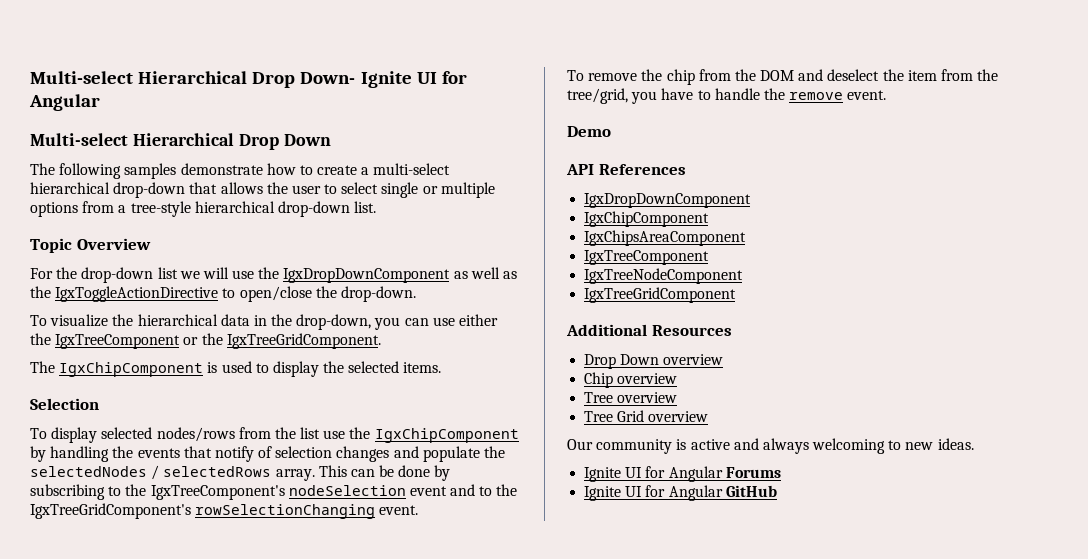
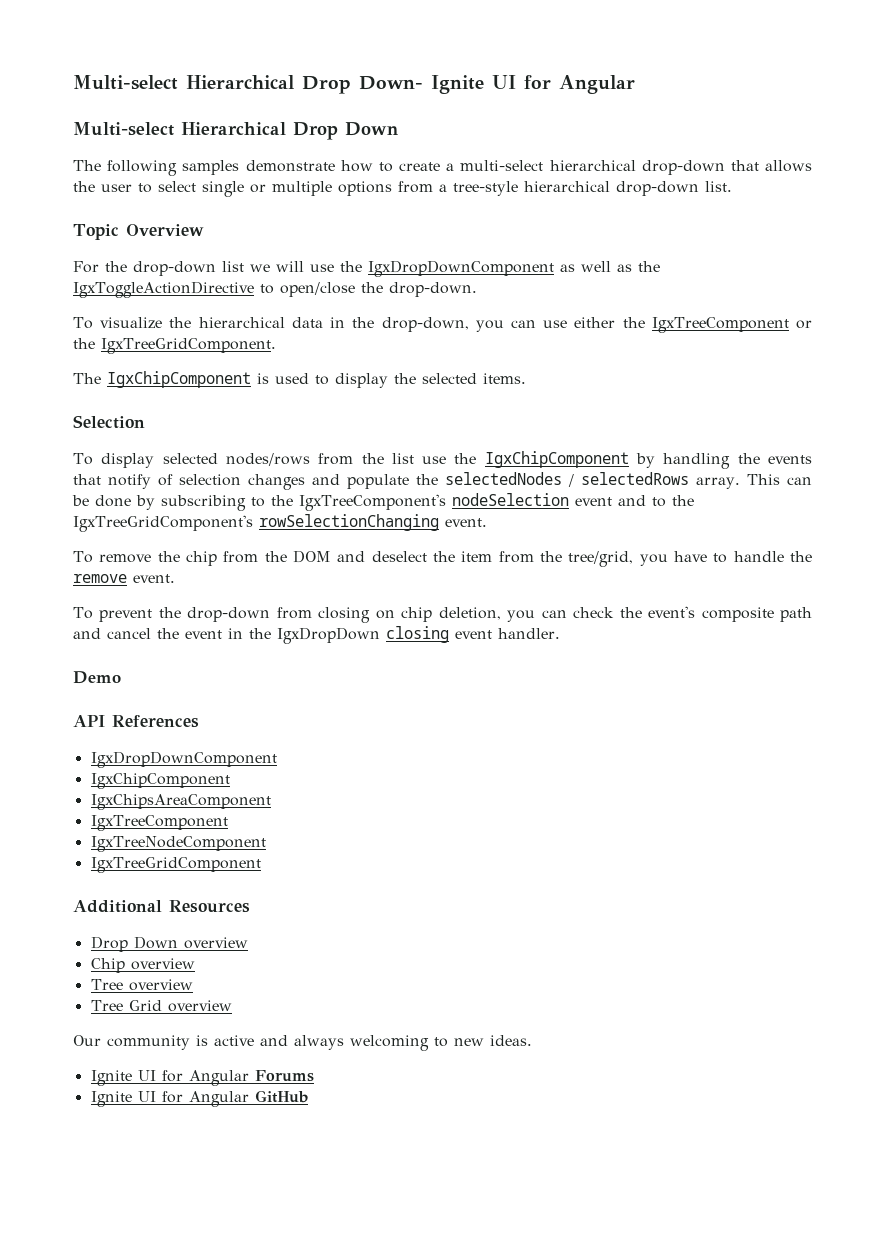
+ To prevent the drop-down from closing on chip deletion, you can check the event's composite path and cancel the event in the IgxDropDown closing event handler.

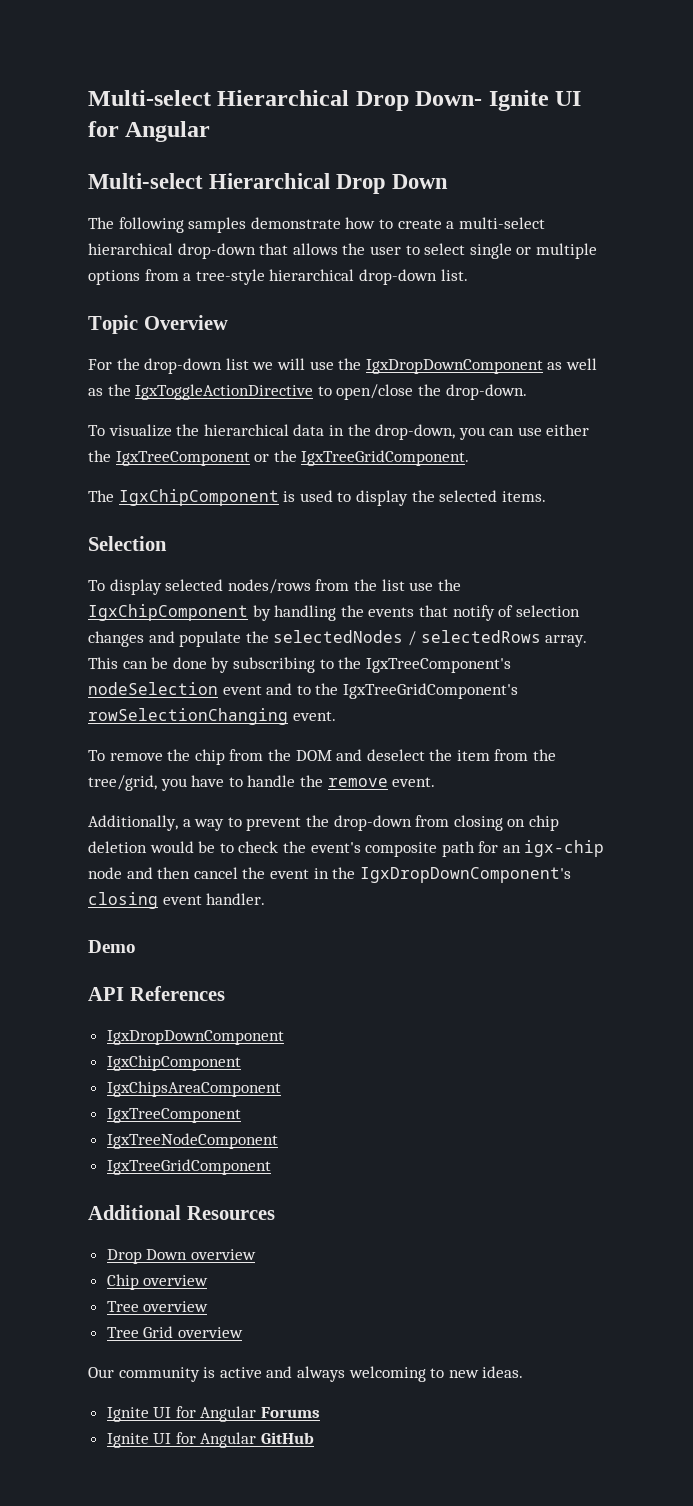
- To prevent the drop-down from closing on chip deletion, you can check the event's composite path and cancel the event in the IgxDropDown closing event handler.
+ Additionally, a way to prevent the drop-down from closing on chip deletion would be to check the event's composite path for an igx-chip node and then cancel the event in the IgxDropDownComponent's closing event handler.

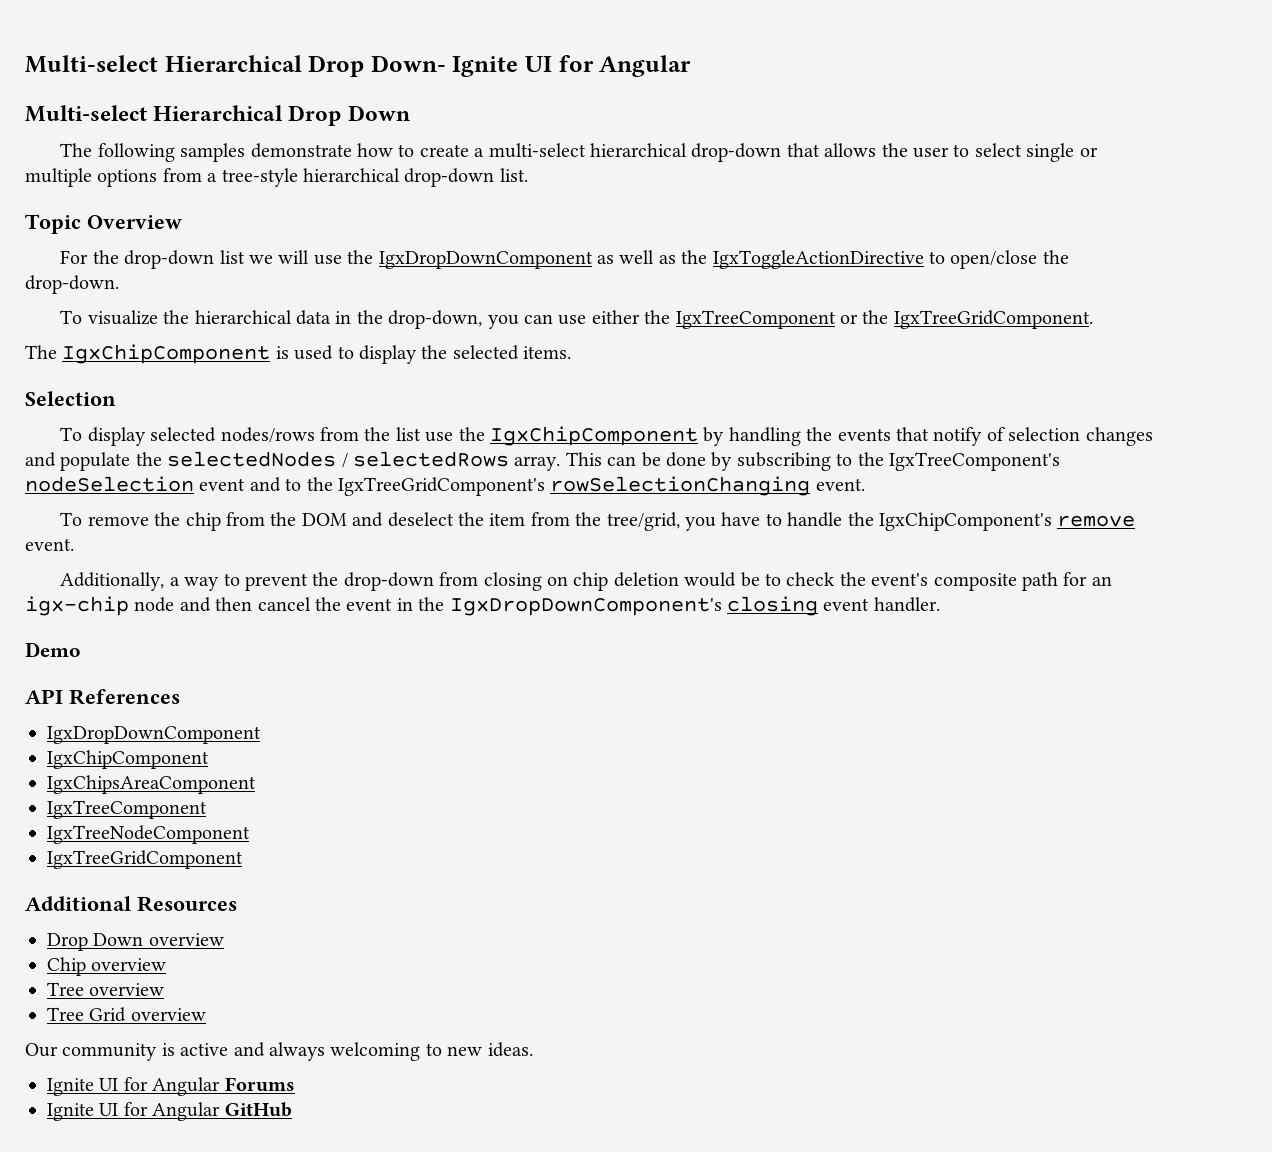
- To remove the chip from the DOM and deselect the item from the tree/grid, you have to handle the remove event.
+ To remove the chip from the DOM and deselect the item from the tree/grid, you have to handle the IgxChipComponent's remove event.

